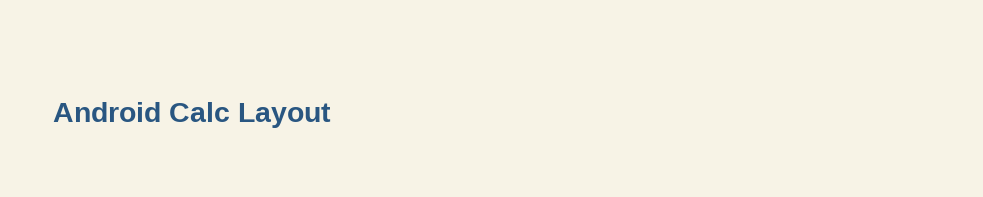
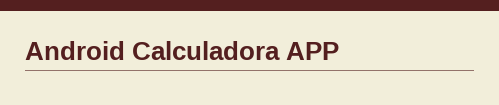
- Android Calc Layout
+ Android Calculadora APP

